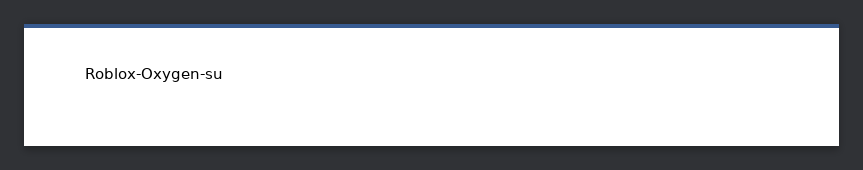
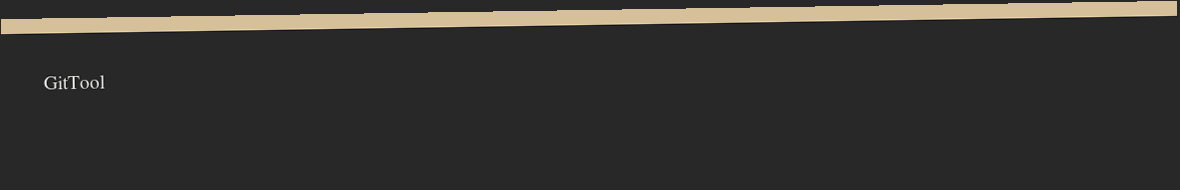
- Roblox-Oxygen-su
+ GitTool

